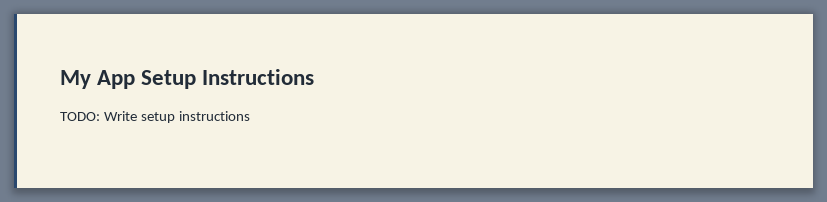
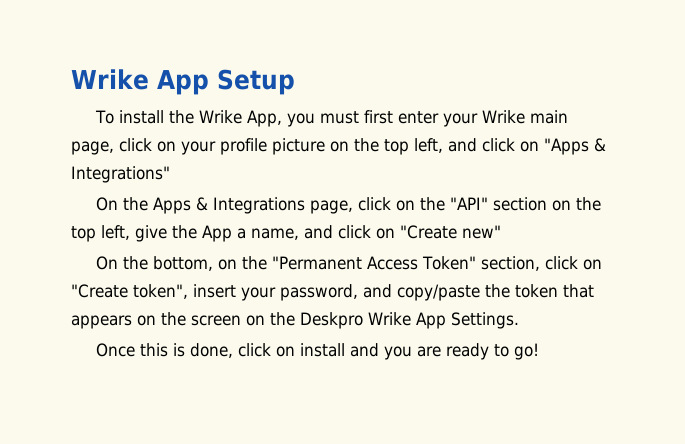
- My App Setup Instructions
- TODO: Write setup instructions
+ Wrike App Setup
+ To install the Wrike App, you must first enter your Wrike main page, click on your profile picture on the top left, and click on "Apps & Integrations"
+ On the Apps & Integrations page, click on the "API" section on the top left, give the App a name, and click on "Create new"
+ On the bottom, on the "Permanent Access Token" section, click on "Create token", insert your password, and copy/paste the token that appears on the screen on the Deskpro Wrike App Settings.
+ Once this is done, click on install and you are ready to go!

